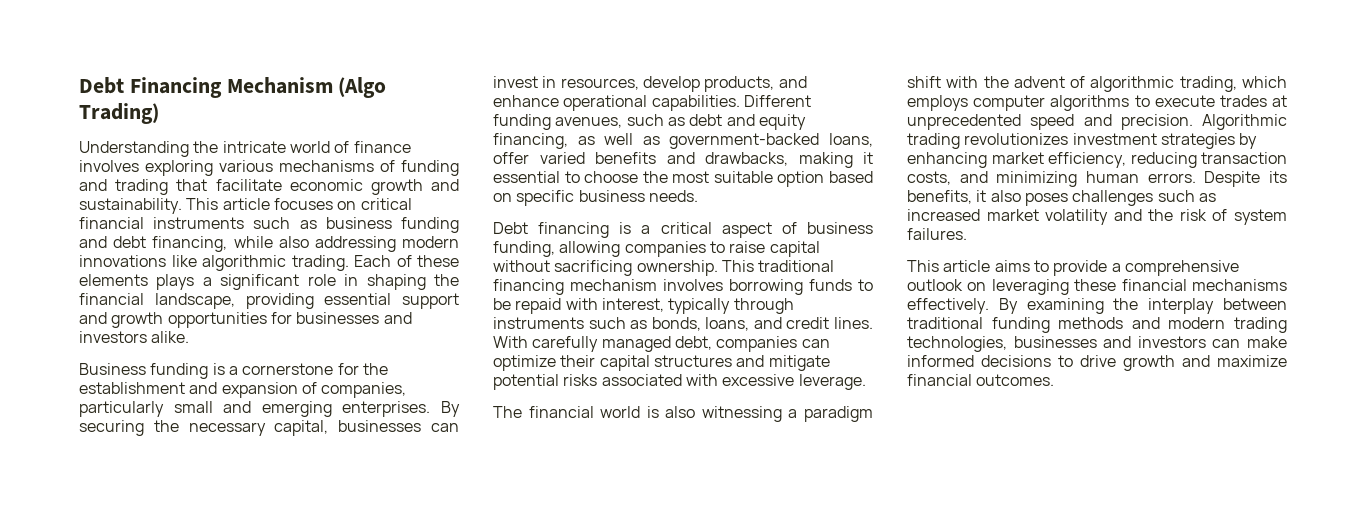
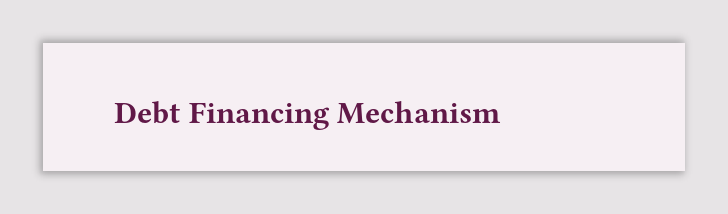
- Debt Financing Mechanism (Algo Trading)
- Understanding the intricate world of finance involves exploring various mechanisms of funding and trading that facilitate economic growth and sustainability. This article focuses on critical financial instruments such as business funding and debt financing, while also addressing modern innovations like algorithmic trading. Each of these elements plays a significant role in shaping the financial landscape, providing essential support and growth opportunities for businesses and investors alike.
- Business funding is a cornerstone for the establishment and expansion of companies, particularly small and emerging enterprises. By securing the necessary capital, businesses can invest in resources, develop products, and enhance operational capabilities. Different funding avenues, such as debt and equity financing, as well as government-backed loans, offer varied benefits and drawbacks, making it essential to choose the most suitable option based on specific business needs.
- Debt financing is a critical aspect of business funding, allowing companies to raise capital without sacrificing ownership. This traditional financing mechanism involves borrowing funds to be repaid with interest, typically through instruments such as bonds, loans, and credit lines. With carefully managed debt, companies can optimize their capital structures and mitigate potential risks associated with excessive leverage.
- The financial world is also witnessing a paradigm shift with the advent of algorithmic trading, which employs computer algorithms to execute trades at unprecedented speed and precision. Algorithmic trading revolutionizes investment strategies by enhancing market efficiency, reducing transaction costs, and minimizing human errors. Despite its benefits, it also poses challenges such as increased market volatility and the risk of system failures.
- This article aims to provide a comprehensive outlook on leveraging these financial mechanisms effectively. By examining the interplay between traditional funding methods and modern trading technologies, businesses and investors can make informed decisions to drive growth and maximize financial outcomes.
+ Debt Financing Mechanism

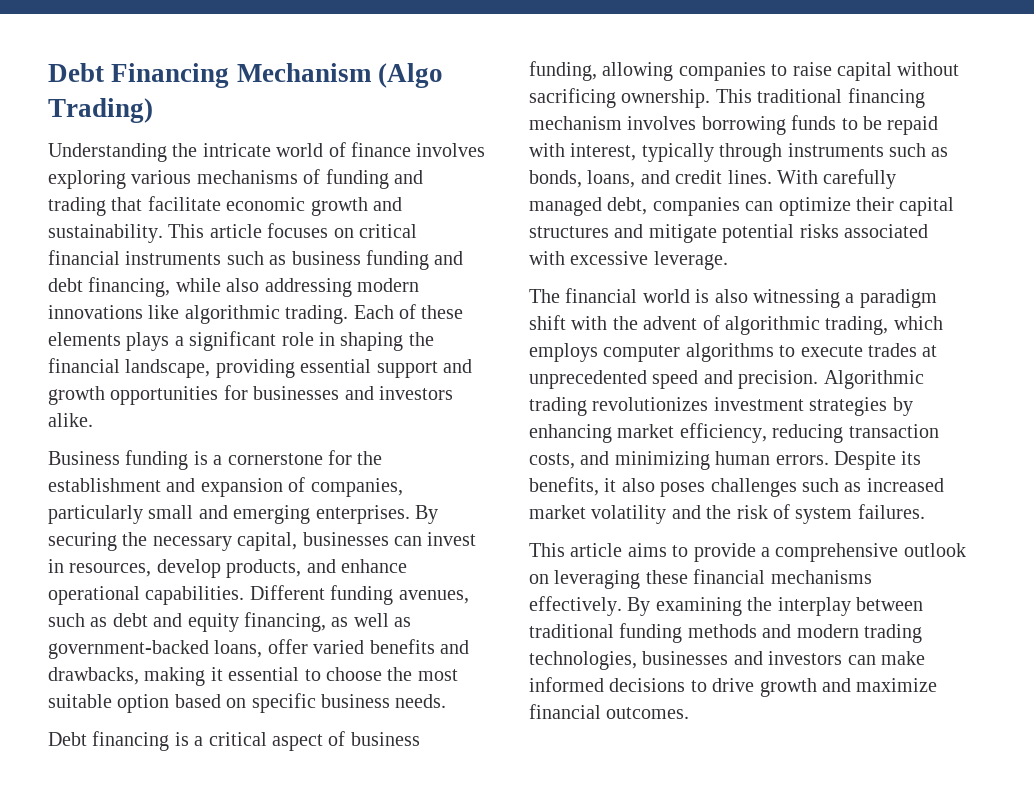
- Debt Financing Mechanism
+ Debt Financing Mechanism (Algo Trading)
+ Understanding the intricate world of finance involves exploring various mechanisms of funding and trading that facilitate economic growth and sustainability. This article focuses on critical financial instruments such as business funding and debt financing, while also addressing modern innovations like algorithmic trading. Each of these elements plays a significant role in shaping the financial landscape, providing essential support and growth opportunities for businesses and investors alike.
+ Business funding is a cornerstone for the establishment and expansion of companies, particularly small and emerging enterprises. By securing the necessary capital, businesses can invest in resources, develop products, and enhance operational capabilities. Different funding avenues, such as debt and equity financing, as well as government-backed loans, offer varied benefits and drawbacks, making it essential to choose the most suitable option based on specific business needs.
+ Debt financing is a critical aspect of business funding, allowing companies to raise capital without sacrificing ownership. This traditional financing mechanism involves borrowing funds to be repaid with interest, typically through instruments such as bonds, loans, and credit lines. With carefully managed debt, companies can optimize their capital structures and mitigate potential risks associated with excessive leverage.
+ The financial world is also witnessing a paradigm shift with the advent of algorithmic trading, which employs computer algorithms to execute trades at unprecedented speed and precision. Algorithmic trading revolutionizes investment strategies by enhancing market efficiency, reducing transaction costs, and minimizing human errors. Despite its benefits, it also poses challenges such as increased market volatility and the risk of system failures.
+ This article aims to provide a comprehensive outlook on leveraging these financial mechanisms effectively. By examining the interplay between traditional funding methods and modern trading technologies, businesses and investors can make informed decisions to drive growth and maximize financial outcomes.

